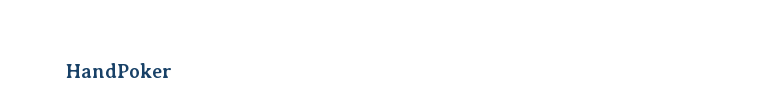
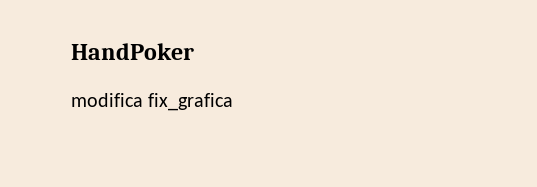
+ modifica fix_grafica

